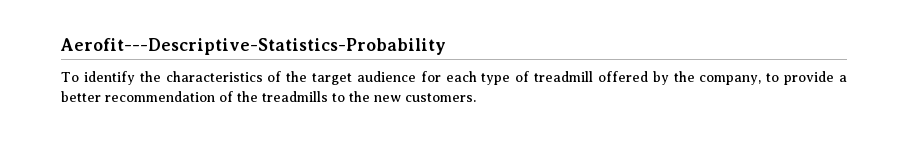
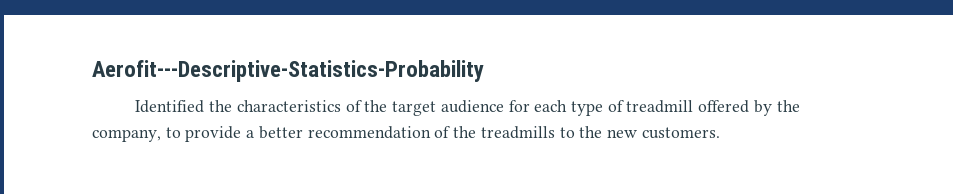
- To identify the characteristics of the target audience for each type of treadmill offered by the company, to provide a better recommendation of the treadmills to the new customers.
+ Identified the characteristics of the target audience for each type of treadmill offered by the company, to provide a better recommendation of the treadmills to the new customers.

